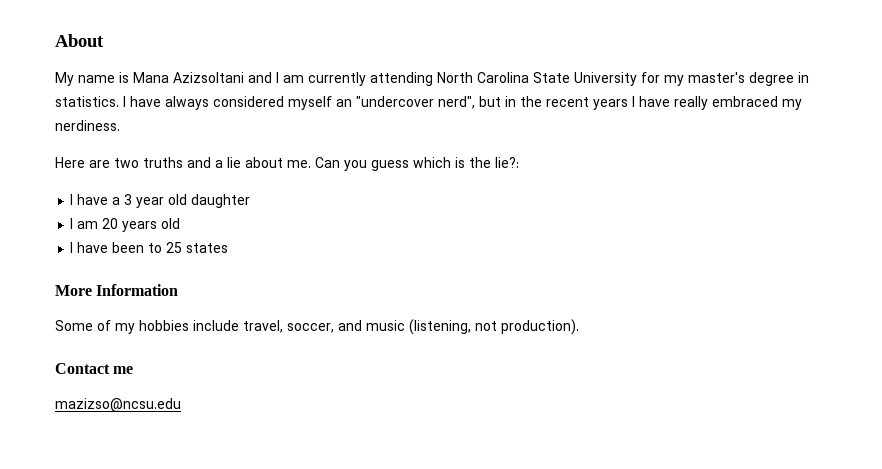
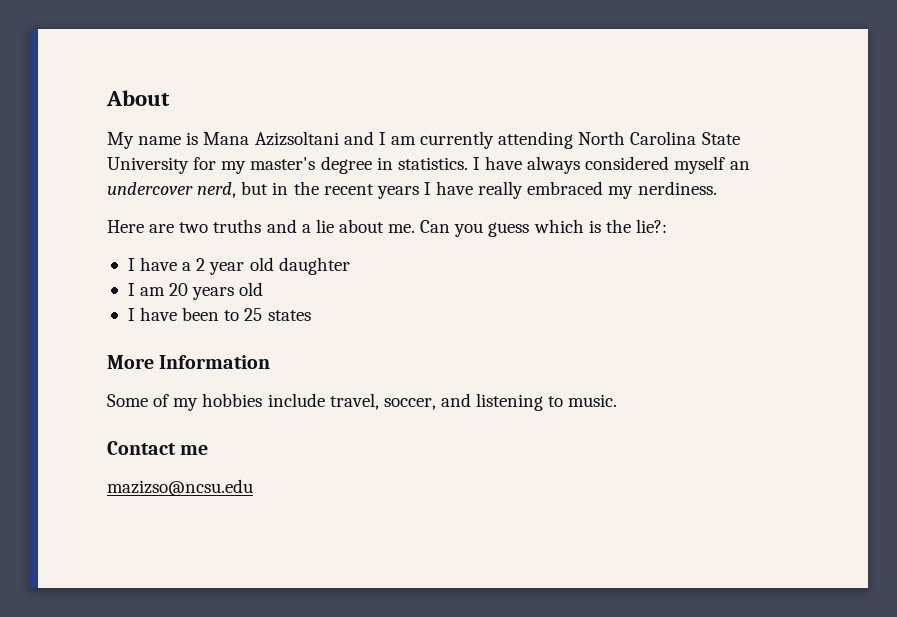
- I have always considered myself an "undercover nerd", but in the recent years I have really embraced my nerdiness.
+ I have always considered myself an undercover nerd, but in the recent years I have really embraced my nerdiness.
- I have a 3 year old daughter
+ I have a 2 year old daughter
- Some of my hobbies include travel, soccer, and music (listening, not production).
+ Some of my hobbies include travel, soccer, and listening to music.

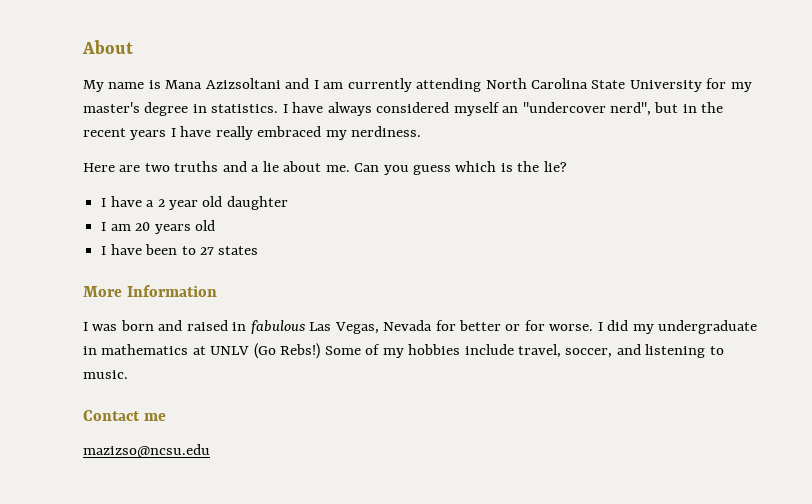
- I have always considered myself an undercover nerd, but in the recent years I have really embraced my nerdiness.
+ I have always considered myself an "undercover nerd", but in the recent years I have really embraced my nerdiness.
- Can you guess which is the lie?:
+ Can you guess which is the lie?
- I have been to 25 states
+ I have been to 27 states
+ I was born and raised in fabulous Las Vegas, Nevada for better or for worse. I did my undergraduate in mathematics at UNLV (Go Rebs!)

